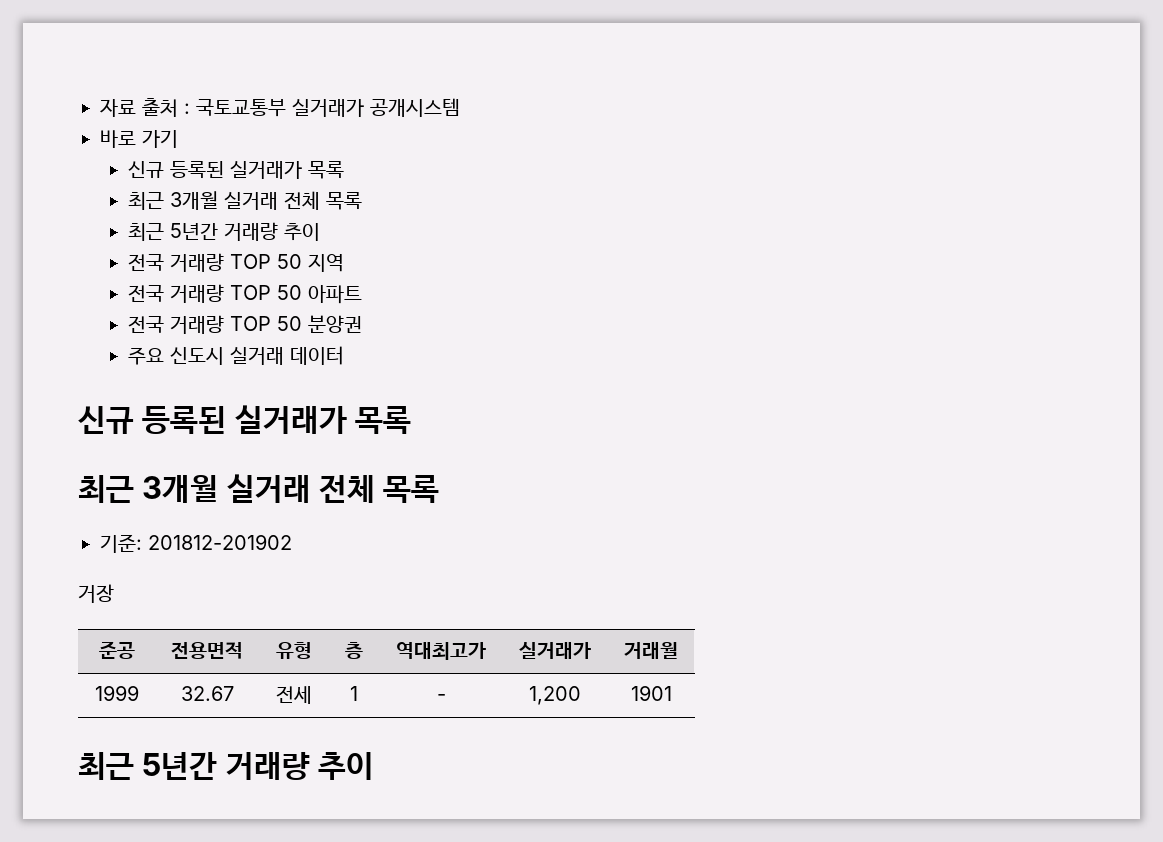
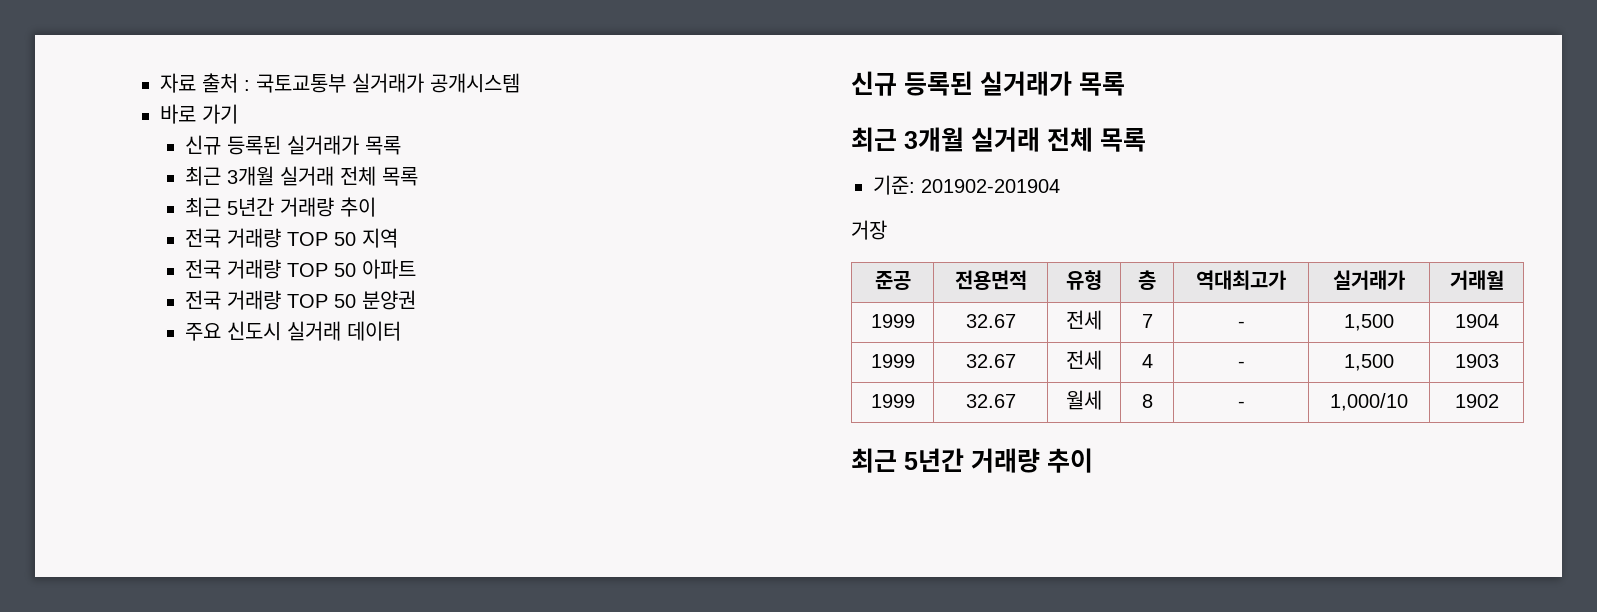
- 기준: 201812-201902
+ 기준: 201902-201904
- 1999 | 32.67 | 전세 | 1 | - | 1,200 | 1901
+ 1999 | 32.67 | 전세 | 7 | - | 1,500 | 1904
+ 1999 | 32.67 | 전세 | 4 | - | 1,500 | 1903
+ 1999 | 32.67 | 월세 | 8 | - | 1,000/10 | 1902

